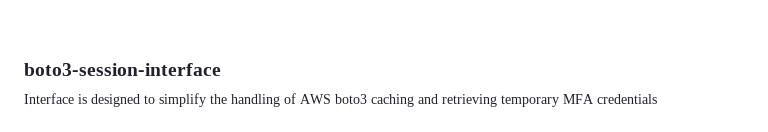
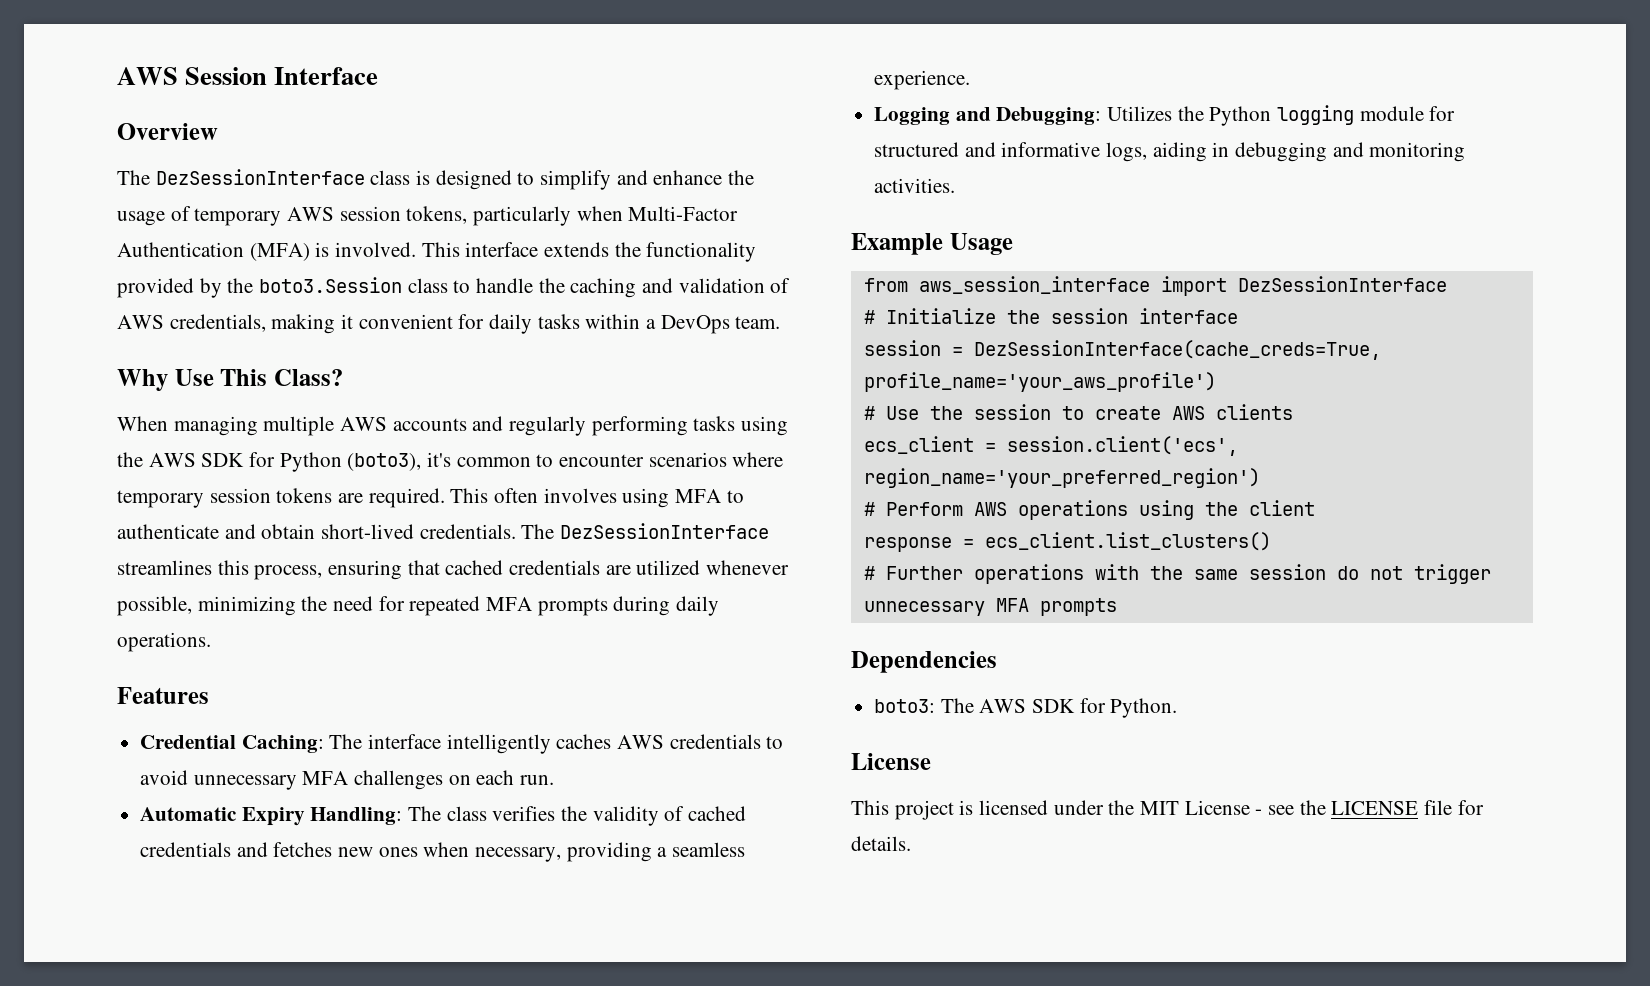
- boto3-session-interface
- Interface is designed to simplify the handling of AWS boto3 caching and retrieving temporary MFA credentials
+ AWS Session Interface
+ Overview
+ The DezSessionInterface class is designed to simplify and enhance the usage of temporary AWS session tokens, particularly when Multi-Factor Authentication (MFA) is involved. This interface extends the functionality provided by the boto3.Session class to handle the caching and validation of AWS credentials, making it convenient for daily tasks within a DevOps team.
+ Why Use This Class?
+ When managing multiple AWS accounts and regularly performing tasks using the AWS SDK for Python (boto3), it's common to encounter scenarios where temporary session tokens are required. This often involves using MFA to authenticate and obtain short-lived credentials. The DezSessionInterface streamlines this process, ensuring that cached credentials are utilized whenever possible, minimizing the need for repeated MFA prompts during daily operations.
+ Features
+ Credential Caching: The interface intelligently caches AWS credentials to avoid unnecessary MFA challenges on each run.
+ Automatic Expiry Handling: The class verifies the validity of cached credentials and fetches new ones when necessary, providing a seamless experience.
+ Logging and Debugging: Utilizes the Python logging module for structured and informative logs, aiding in debugging and monitoring activities.
+ Example Usage
+ from aws_session_interface import DezSessionInterface
+ # Initialize the session interface
+ session = DezSessionInterface(cache_creds=True, profile_name='your_aws_profile')
+ # Use the session to create AWS clients
+ ecs_client = session.client('ecs', region_name='your_preferred_region')
+ # Perform AWS operations using the client
+ response = ecs_client.list_clusters()
+ # Further operations with the same session do not trigger unnecessary MFA prompts
+ Dependencies
+ boto3: The AWS SDK for Python.
+ License
+ This project is licensed under the MIT License - see the LICENSE file for details.

